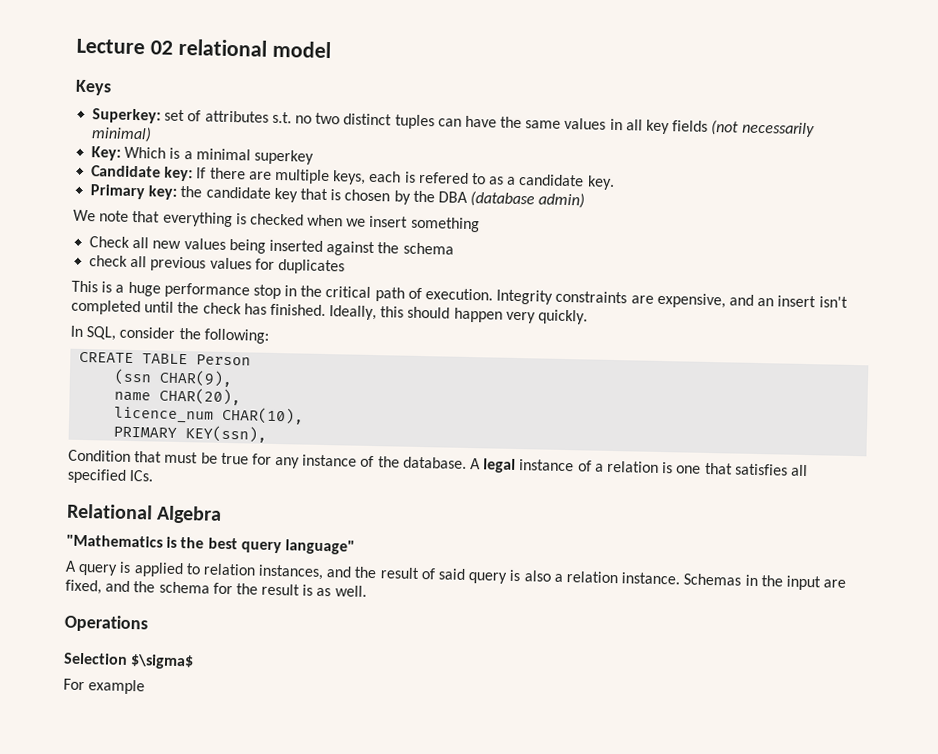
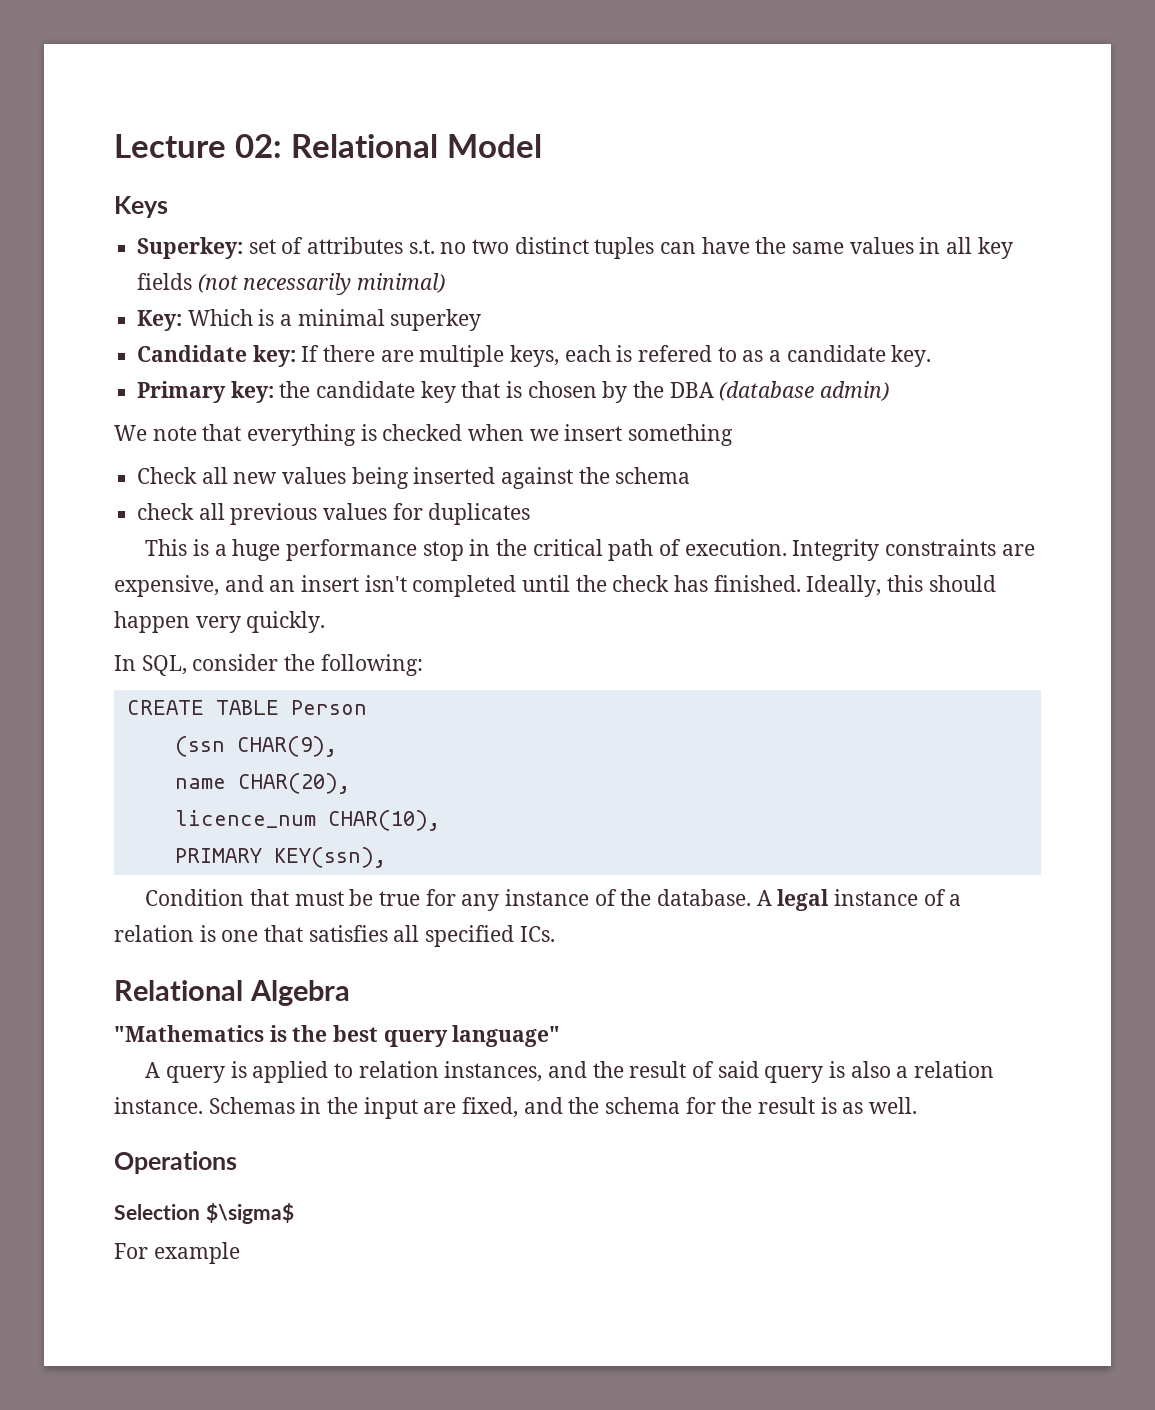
- Lecture 02 relational model
+ Lecture 02: Relational Model

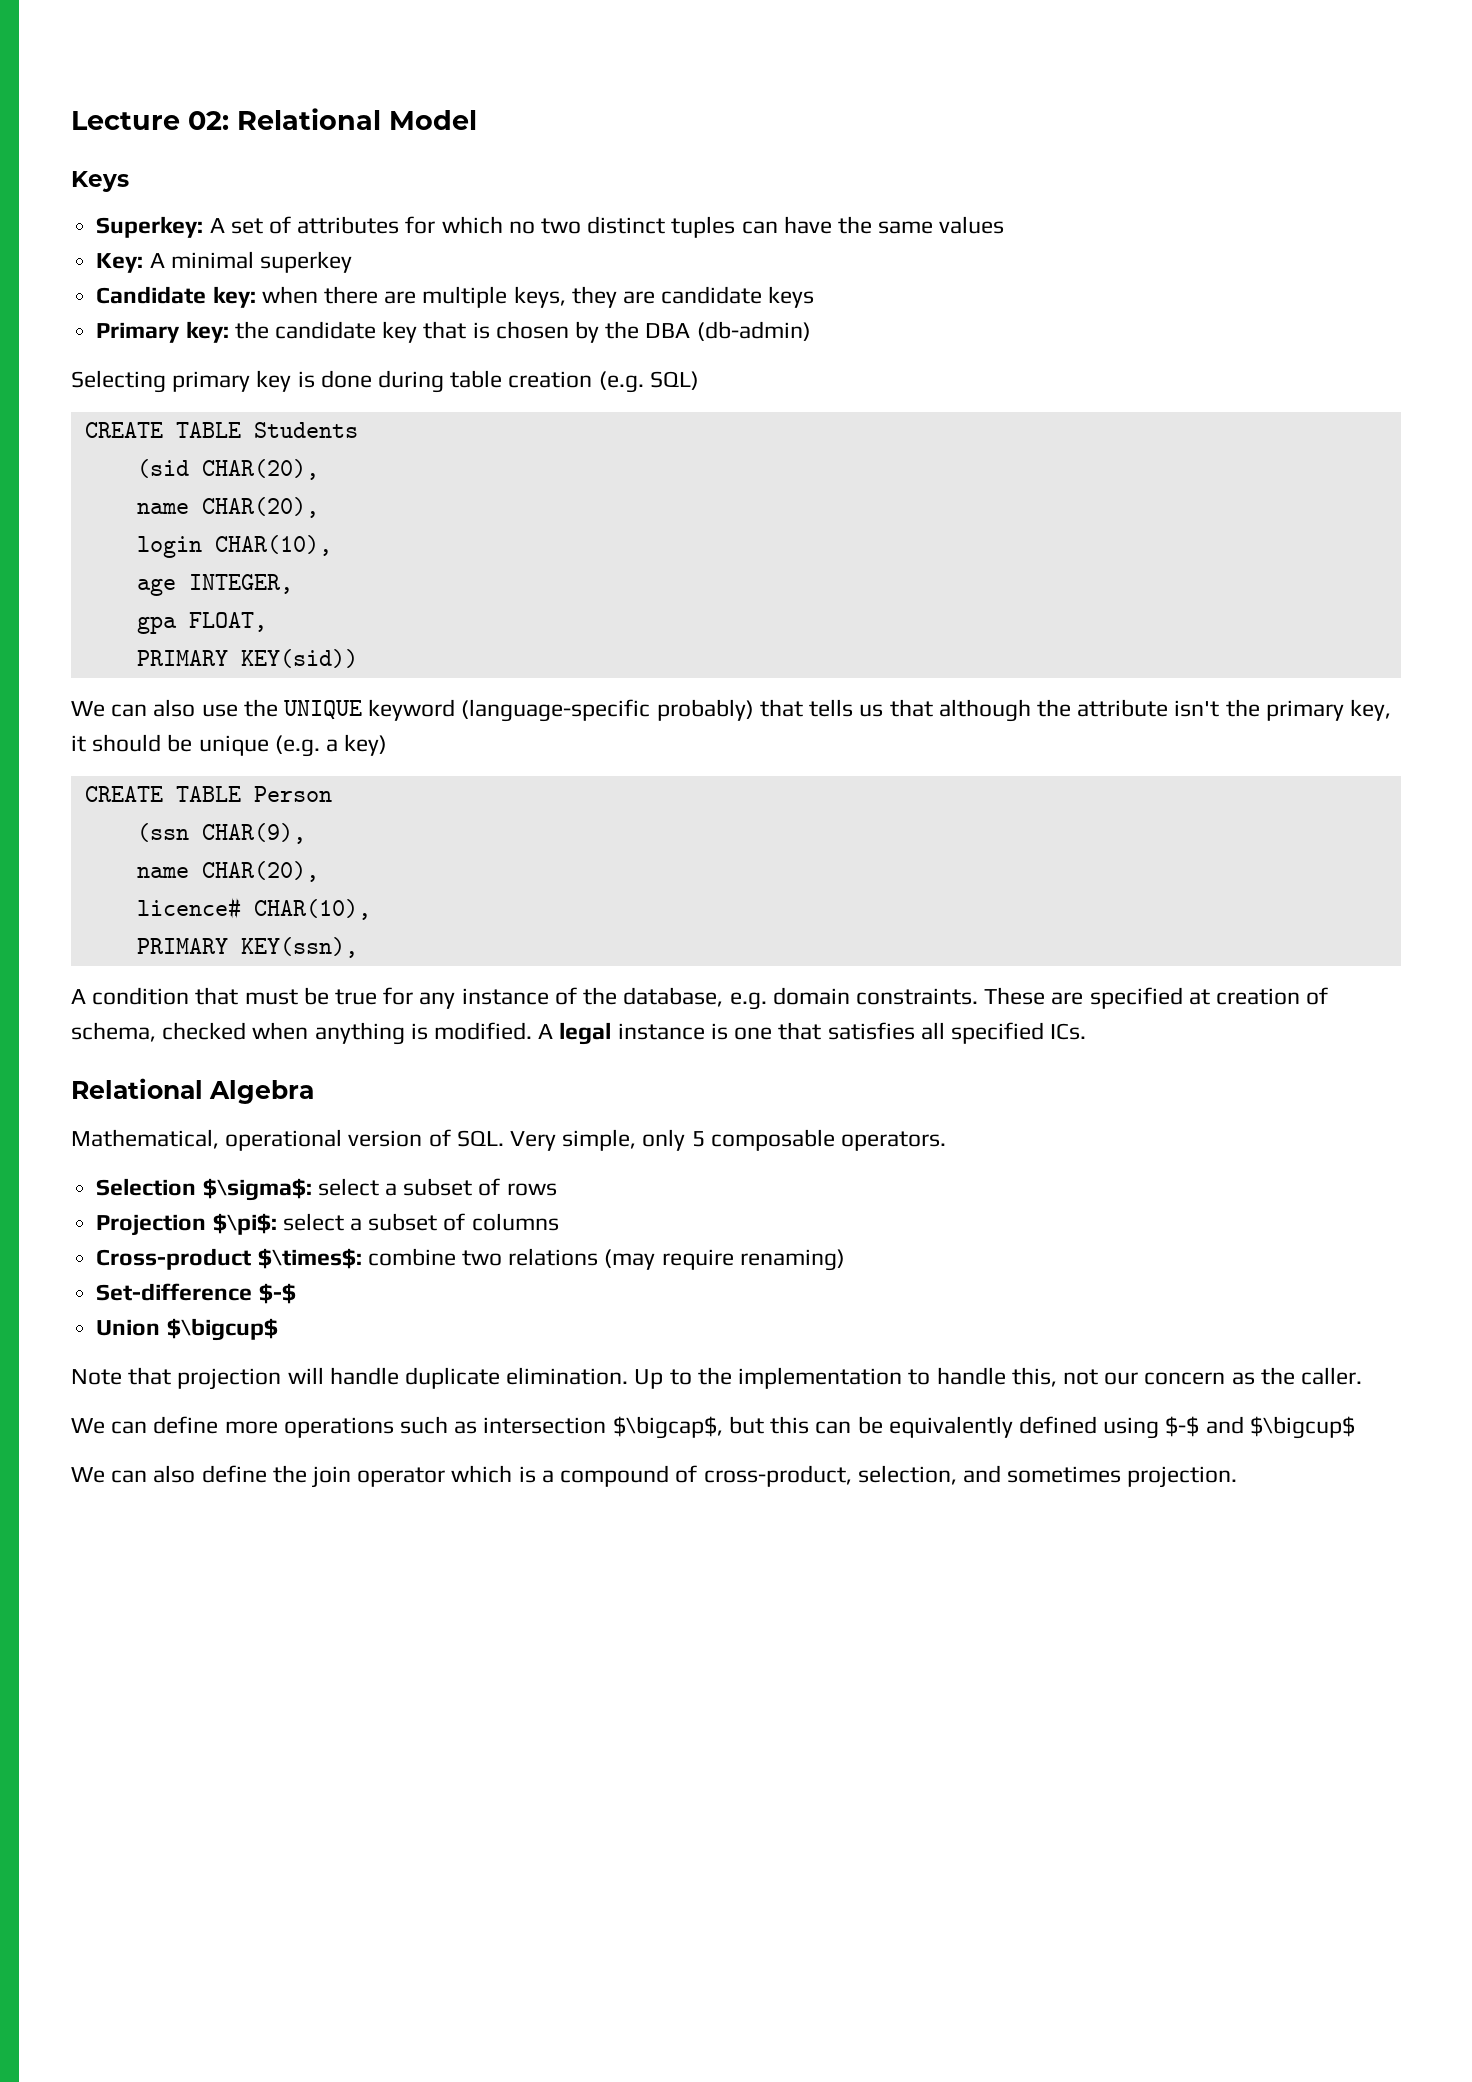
- Superkey: set of attributes s.t. no two distinct tuples can have the same values in all key fields (not necessarily minimal)
- Key: Which is a minimal superkey
+ Superkey: A set of attributes for which no two distinct tuples can have the same values
+ Key: A minimal superkey
- Candidate key: If there are multiple keys, each is refered to as a candidate key.
+ Candidate key: when there are multiple keys, they are candidate keys
- Primary key: the candidate key that is chosen by the DBA (database admin)
- We note that everything is checked when we insert something
- Check all new values being inserted against the schema
- check all previous values for duplicates
- This is a huge performance stop in the critical path of execution. Integrity constraints are expensive, and an insert isn't completed until the check has finished. Ideally, this should happen very quickly.
- In SQL, consider the following:
+ Primary key: the candidate key that is chosen by the DBA (db-admin)
+ Selecting primary key is done during table creation (e.g. SQL)
+ CREATE TABLE Students
+ (sid CHAR(20),
+ name CHAR(20),
+ login CHAR(10),
+ age INTEGER,
+ gpa FLOAT,
+ PRIMARY KEY(sid))
+ We can also use the UNIQUE keyword (language-specific probably) that tells us that although the attribute isn't the primary key, it should be unique (e.g. a key)
- licence_num CHAR(10),
+ licence# CHAR(10),
- Condition that must be true for any instance of the database. A legal instance of a relation is one that satisfies all specified ICs.
+ A condition that must be true for any instance of the database, e.g. domain constraints. These are specified at creation of schema, checked when anything is modified. A legal instance is one that satisfies all specified ICs.
- "Mathematics is the best query language"
- A query is applied to relation instances, and the result of said query is also a relation instance. Schemas in the input are fixed, and the schema for the result is as well.
- Operations
- Selection $\sigma$
- For example
+ Mathematical, operational version of SQL. Very simple, only 5 composable operators.
+ Selection $\sigma$: select a subset of rows
+ Projection $\pi$: select a subset of columns
+ Cross-product $\times$: combine two relations (may require renaming)
+ Set-difference $-$
+ Union $\bigcup$
+ Note that projection will handle duplicate elimination. Up to the implementation to handle this, not our concern as the caller.
+ We can define more operations such as intersection $\bigcap$, but this can be equivalently defined using $-$ and $\bigcup$
+ We can also define the join operator which is a compound of cross-product, selection, and sometimes projection.

